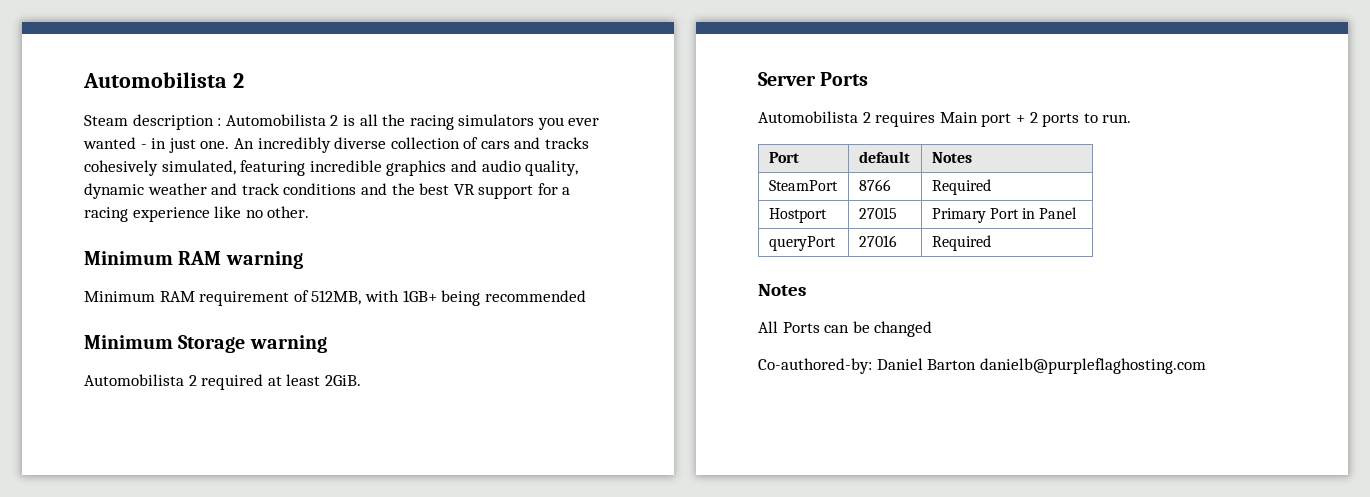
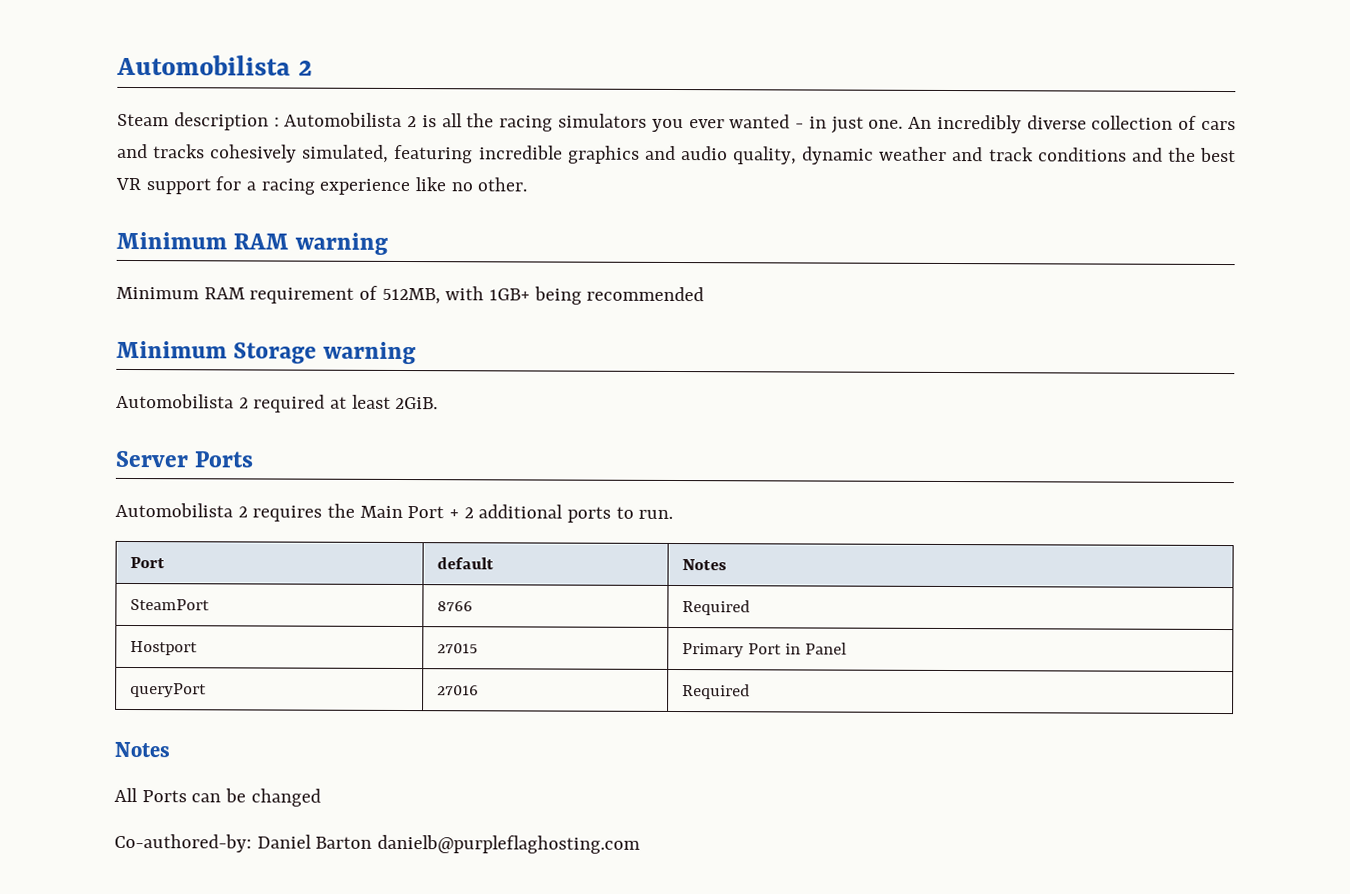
- Automobilista 2 requires Main port + 2 ports to run.
+ Automobilista 2 requires the Main Port + 2 additional ports to run.

